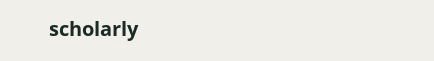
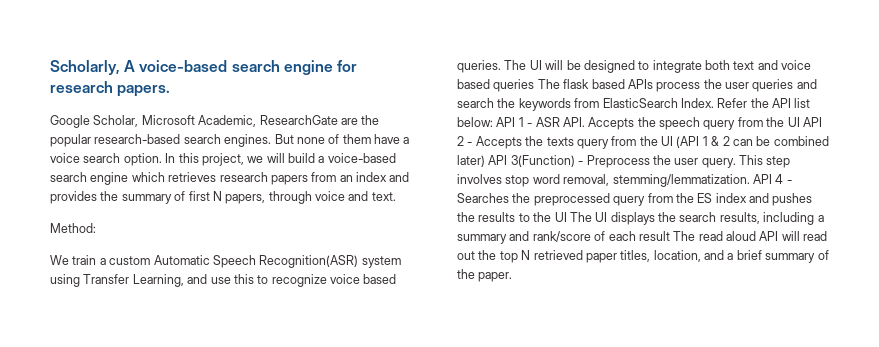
- scholarly
+ Scholarly, A voice-based search engine for research papers.
+ Google Scholar, Microsoft Academic, ResearchGate are the popular research-based search engines. But none of them have a voice search option. In this project, we will build a voice-based search engine which retrieves research papers from an index and provides the summary of first N papers, through voice and text.
+ Method:
+ We train a custom Automatic Speech Recognition(ASR) system using Transfer Learning, and use this to recognize voice based queries. The UI will be designed to integrate both text and voice based queries The flask based APIs process the user queries and search the keywords from ElasticSearch Index. Refer the API list below: API 1 - ASR API. Accepts the speech query from the UI API 2 - Accepts the texts query from the UI (API 1 & 2 can be combined later) API 3(Function) - Preprocess the user query. This step involves stop word removal, stemming/lemmatization. API 4 - Searches the preprocessed query from the ES index and pushes the results to the UI The UI displays the search results, including a summary and rank/score of each result The read aloud API will read out the top N retrieved paper titles, location, and a brief summary of the paper.

